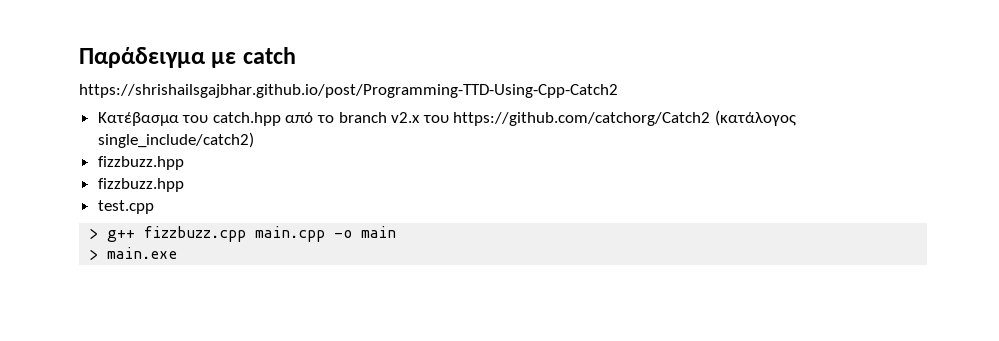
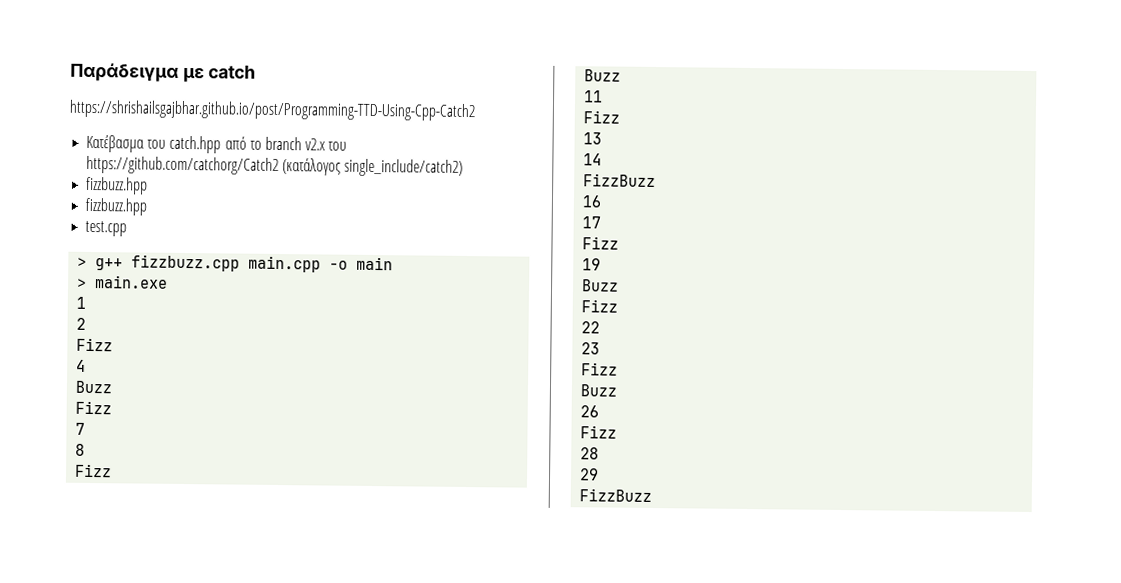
+ 1
+ 2
+ Fizz
+ 4
+ Buzz
+ Fizz
+ 7
+ 8
+ Fizz
+ Buzz
+ 11
+ Fizz
+ 13
+ 14
+ FizzBuzz
+ 16
+ 17
+ Fizz
+ 19
+ Buzz
+ Fizz
+ 22
+ 23
+ Fizz
+ Buzz
+ 26
+ Fizz
+ 28
+ 29
+ FizzBuzz

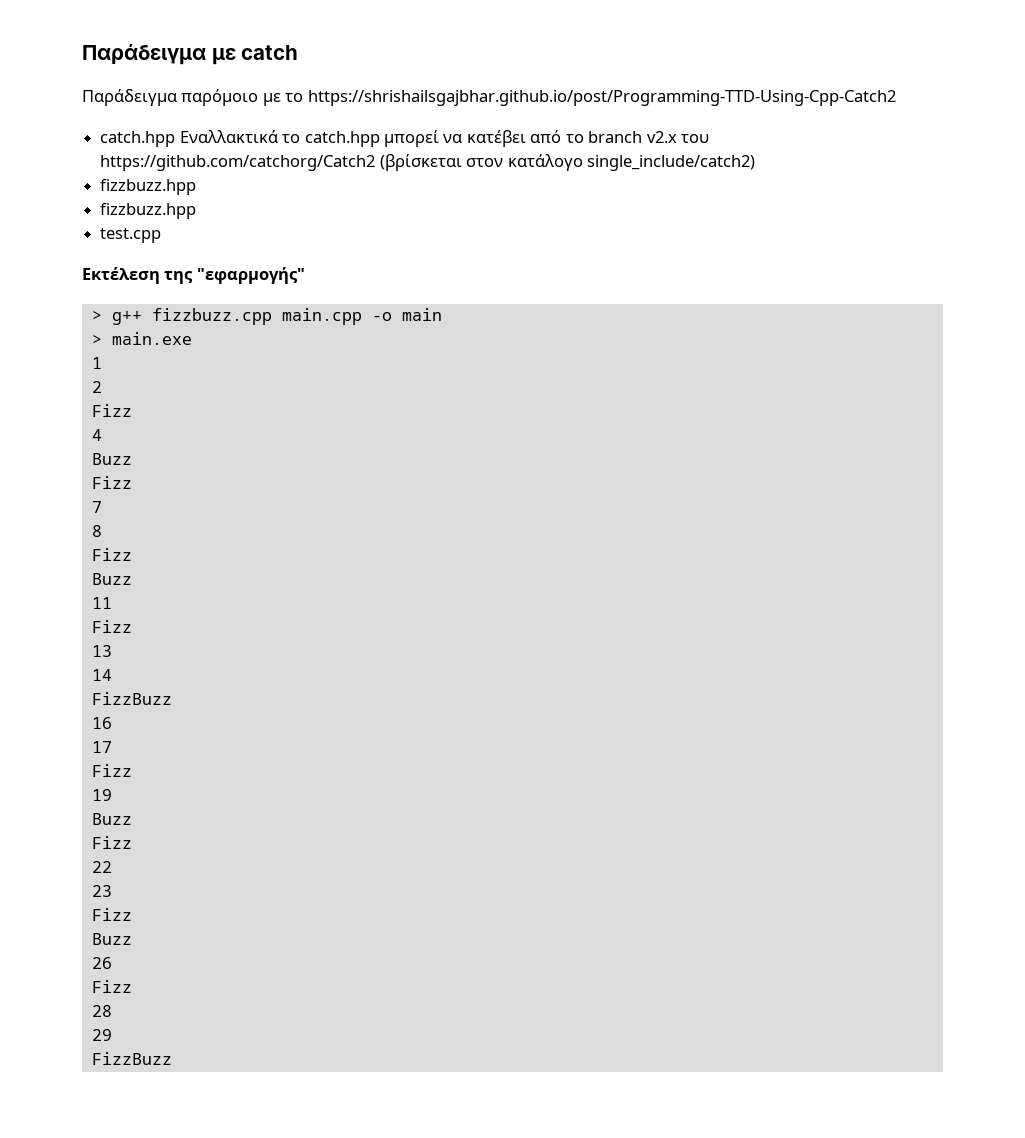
- https://shrishailsgajbhar.github.io/post/Programming-TTD-Using-Cpp-Catch2
- Κατέβασμα του catch.hpp από το branch v2.x του https://github.com/catchorg/Catch2 (κατάλογος single_include/catch2)
+ Παράδειγμα παρόμοιο με το https://shrishailsgajbhar.github.io/post/Programming-TTD-Using-Cpp-Catch2
+ catch.hpp Εναλλακτικά το catch.hpp μπορεί να κατέβει από το branch v2.x του https://github.com/catchorg/Catch2 (βρίσκεται στον κατάλογο single_include/catch2)
+ Εκτέλεση της "εφαρμογής"

